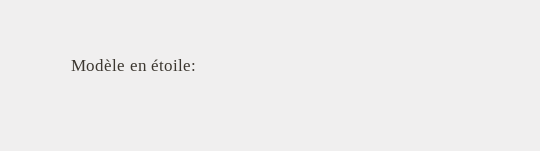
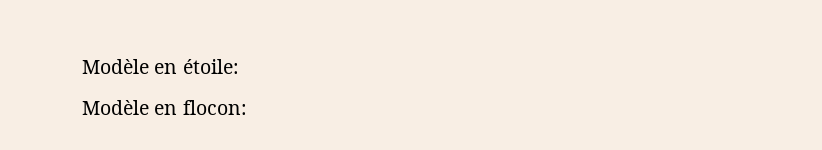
+ Modèle en flocon:

